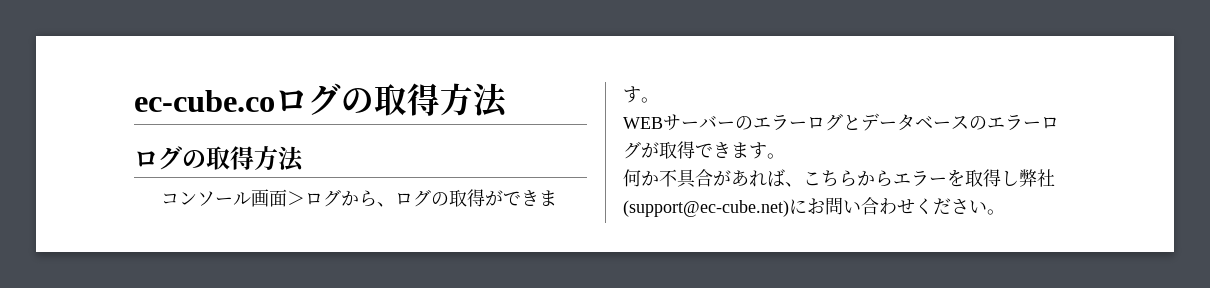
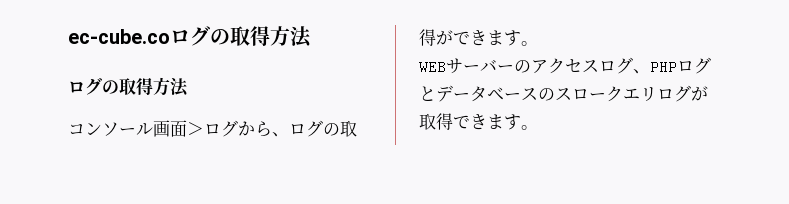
- WEBサーバーのエラーログとデータベースのエラーログが取得できます。
+ WEBサーバーのアクセスログ、PHPログとデータベースのスロークエリログが取得できます。
- 何か不具合があれば、こちらからエラーを取得し弊社(support@ec-cube.net)にお問い合わせください。

